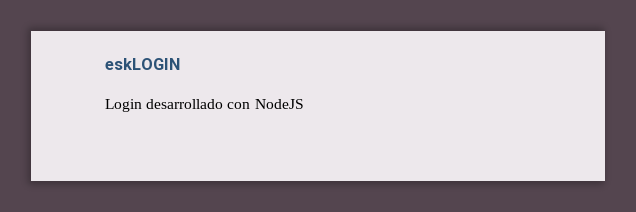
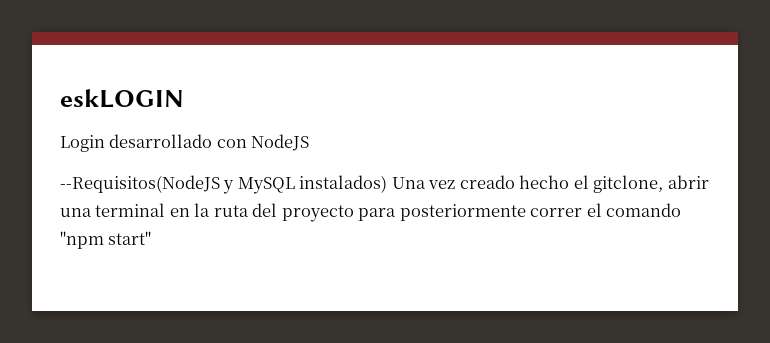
+ --Requisitos(NodeJS y MySQL instalados) Una vez creado hecho el gitclone, abrir una terminal en la ruta del proyecto para posteriormente correr el comando "npm start"

